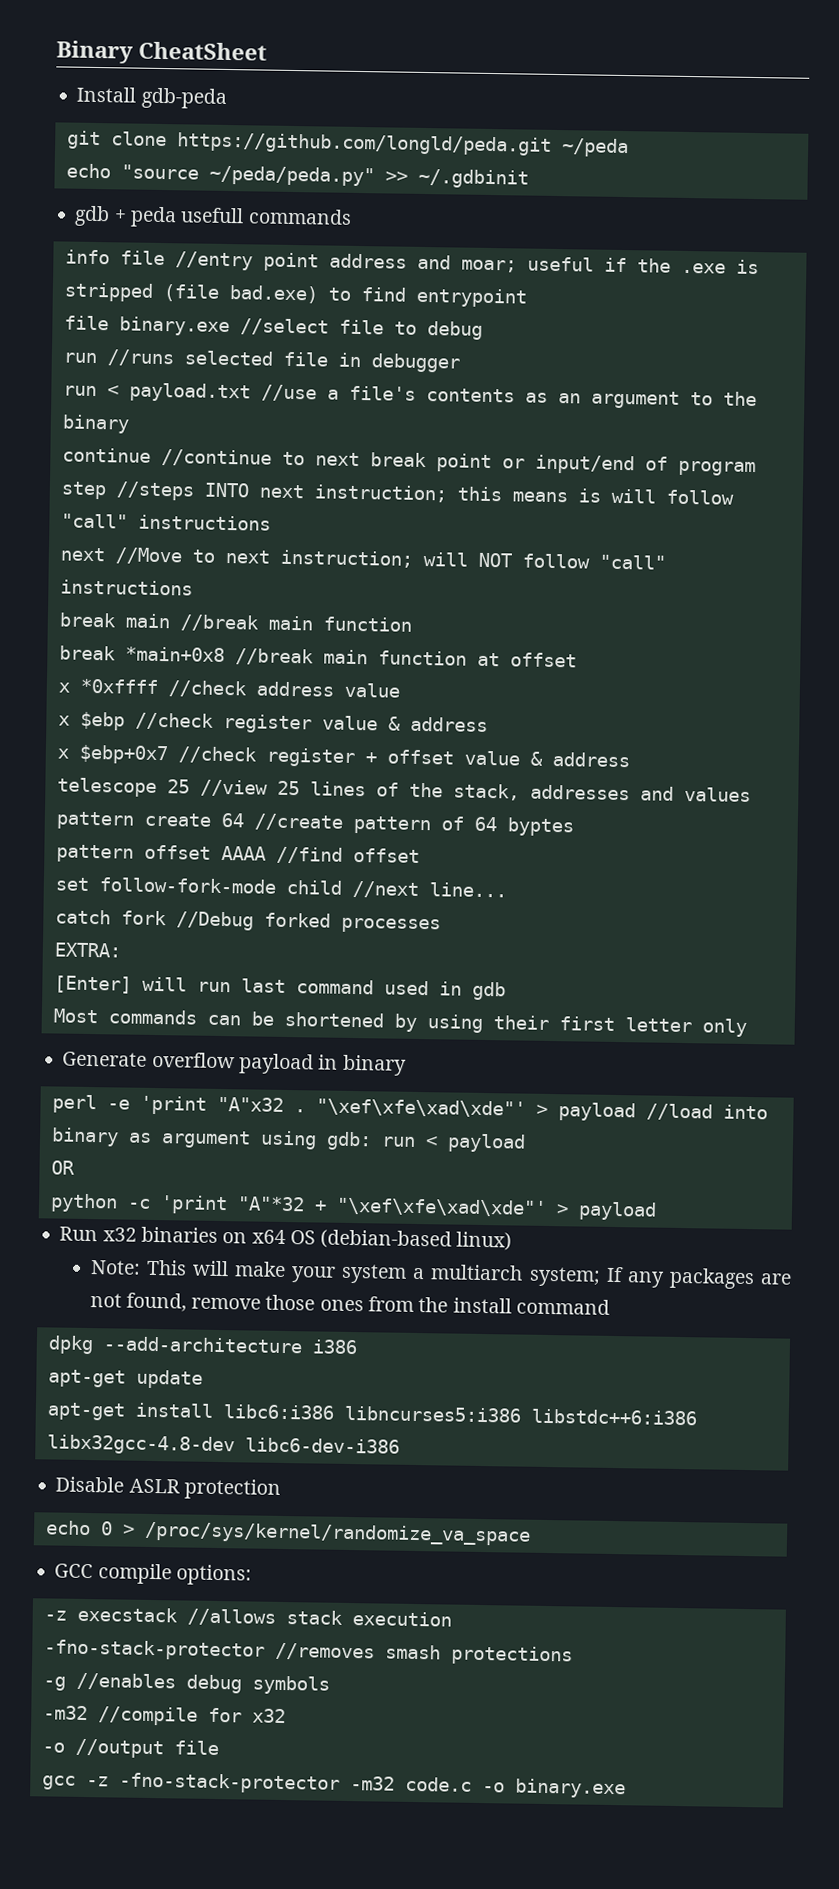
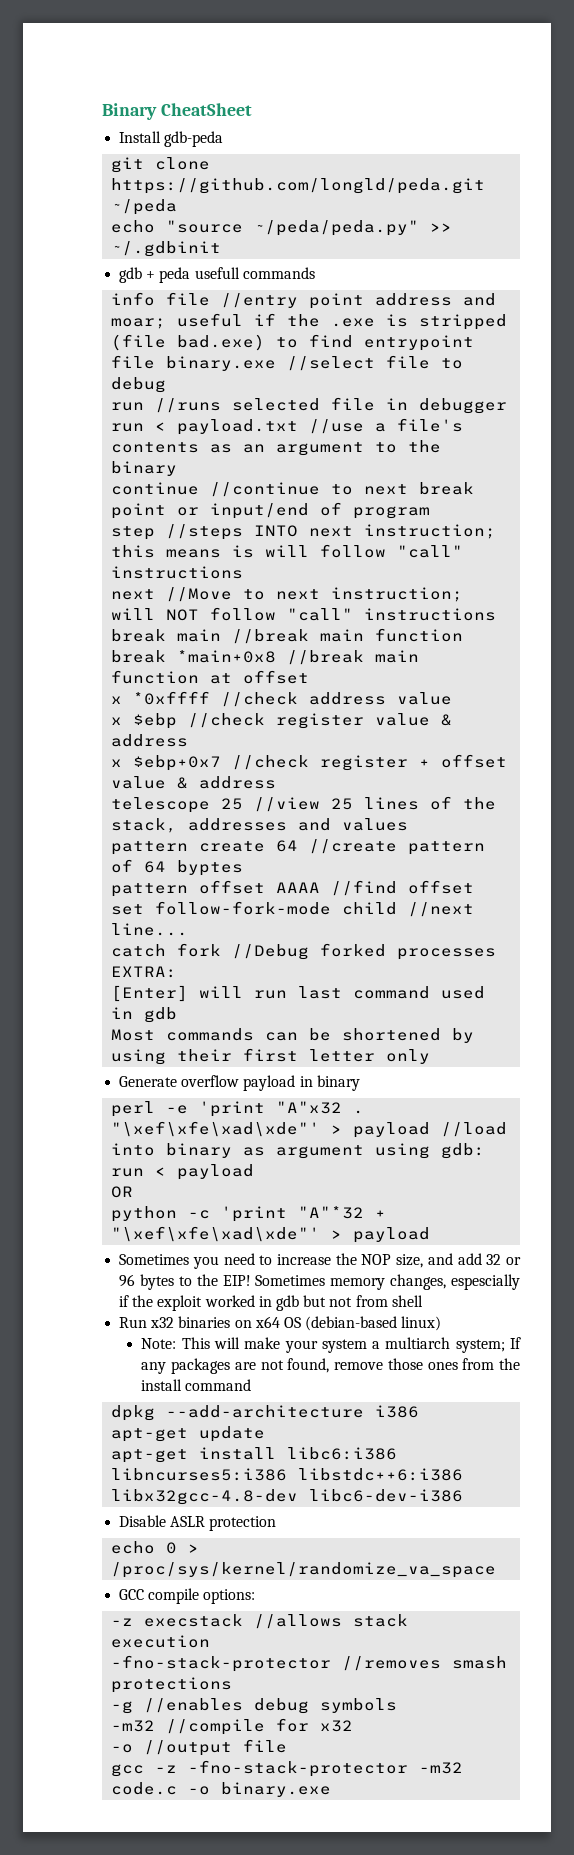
+ Sometimes you need to increase the NOP size, and add 32 or 96 bytes to the EIP! Sometimes memory changes, espescially if the exploit worked in gdb but not from shell

